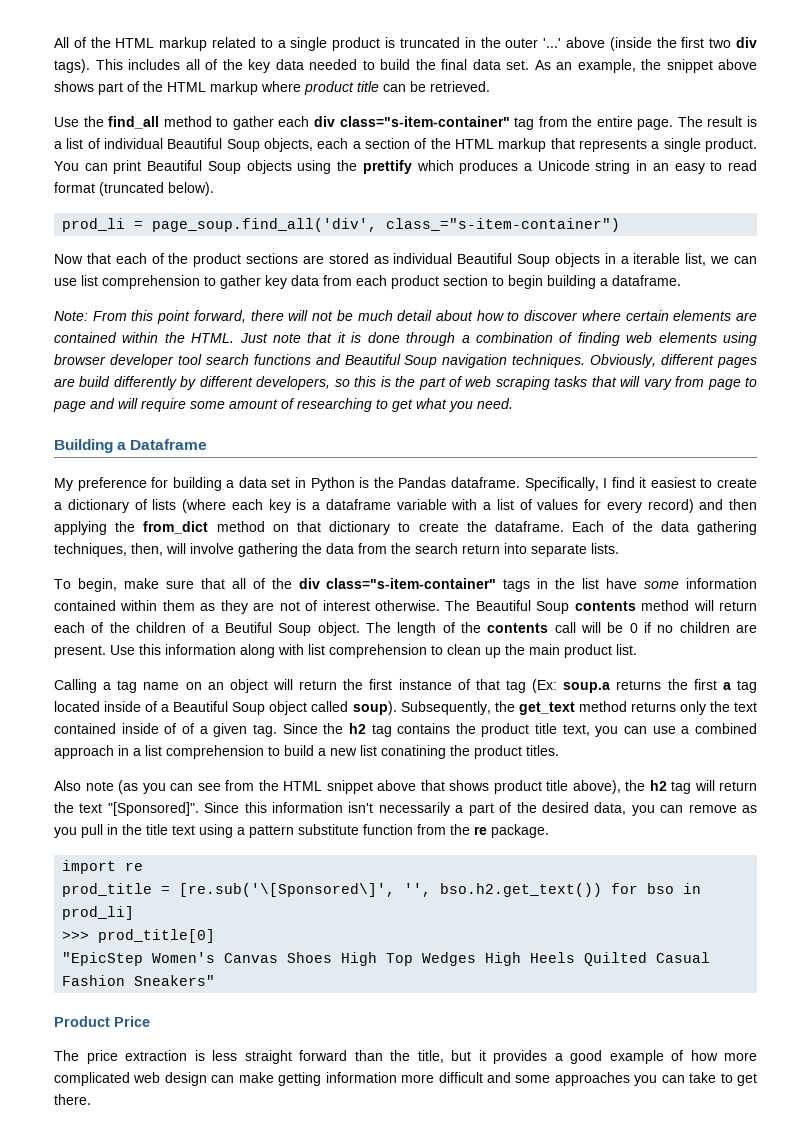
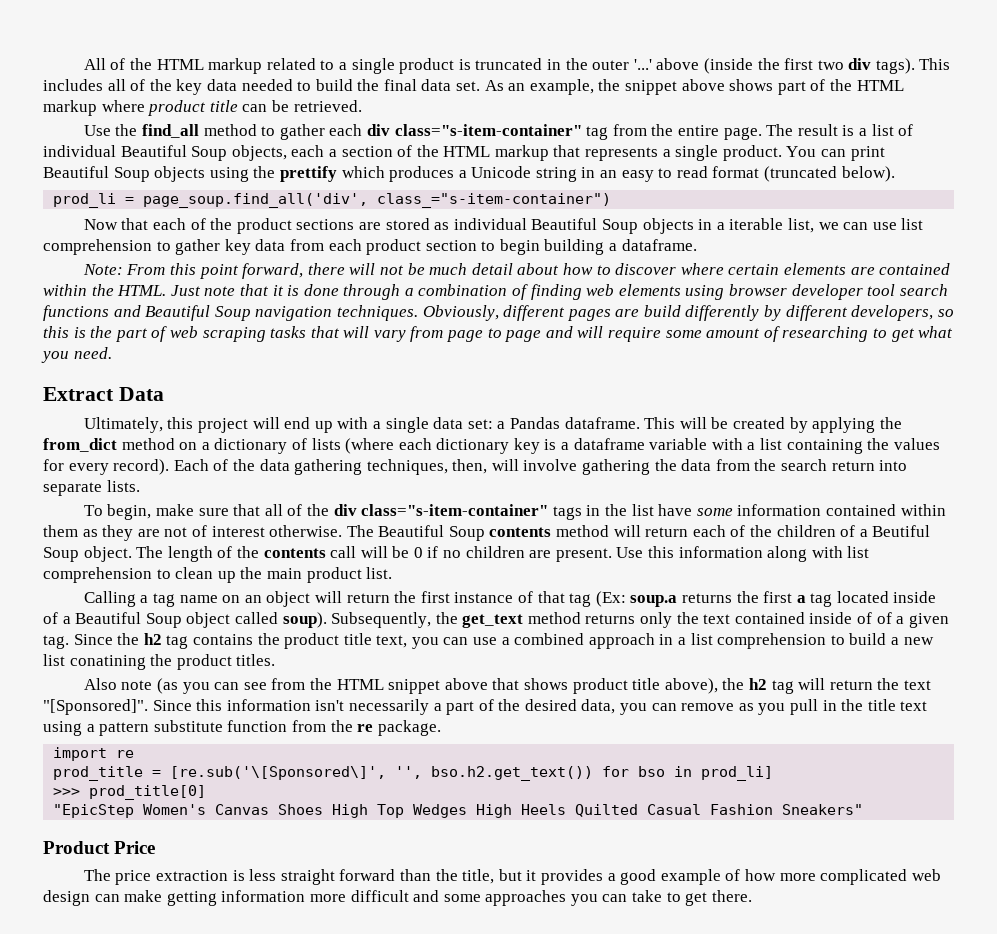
- Building a Dataframe
- My preference for building a data set in Python is the Pandas dataframe. Specifically, I find it easiest to create a dictionary of lists (where each key is a dataframe variable with a list of values for every record) and then applying the from_dict method on that dictionary to create the dataframe.
+ Extract Data
+ Ultimately, this project will end up with a single data set: a Pandas dataframe. This will be created by applying the from_dict method on a dictionary of lists (where each dictionary key is a dataframe variable with a list containing the values for every record).

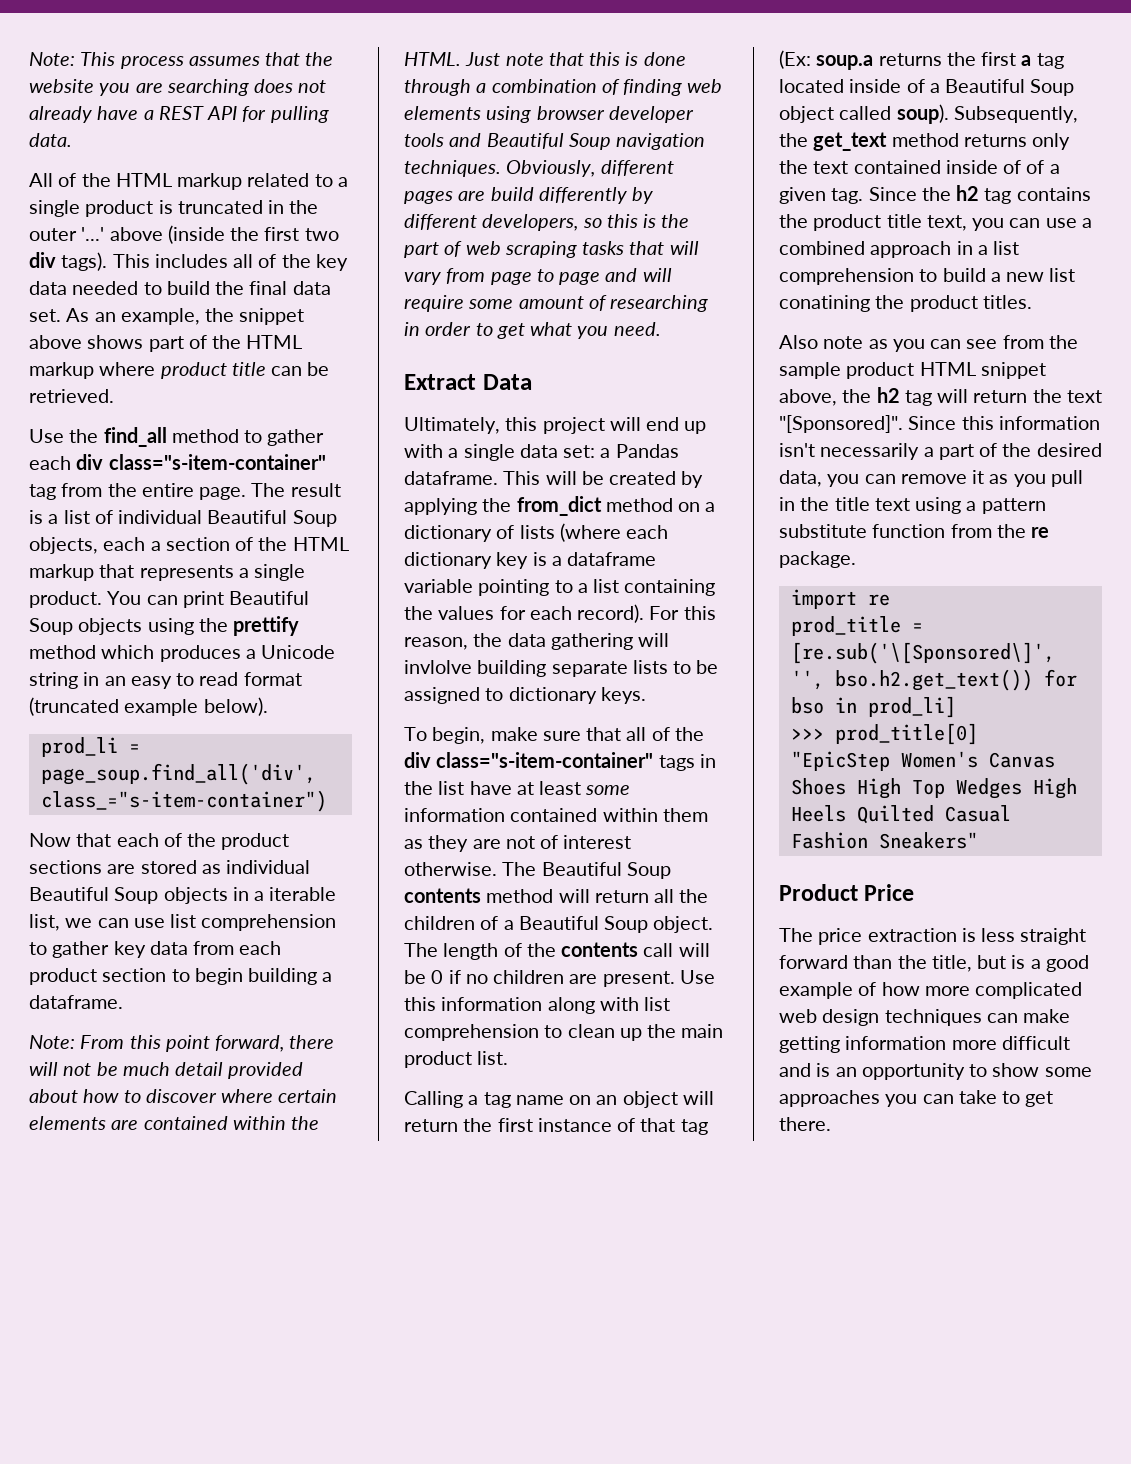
+ Note: This process assumes that the website you are searching does not already have a REST API for pulling data.
- You can print Beautiful Soup objects using the prettify which produces a Unicode string in an easy to read format (truncated below).
+ You can print Beautiful Soup objects using the prettify method which produces a Unicode string in an easy to read format (truncated example below).
- Note: From this point forward, there will not be much detail about how to discover where certain elements are contained within the HTML.
+ Note: From this point forward, there will not be much detail provided about how to discover where certain elements are contained within the HTML.
- Just note that it is done through a combination of finding web elements using browser developer tool search functions and Beautiful Soup navigation techniques.
+ Just note that this is done through a combination of finding web elements using browser developer tools and Beautiful Soup navigation techniques.
- Obviously, different pages are build differently by different developers, so this is the part of web scraping tasks that will vary from page to page and will require some amount of researching to get what you need.
+ Obviously, different pages are build differently by different developers, so this is the part of web scraping tasks that will vary from page to page and will require some amount of researching in order to get what you need.
- This will be created by applying the from_dict method on a dictionary of lists (where each dictionary key is a dataframe variable with a list containing the values for every record). Each of the data gathering techniques, then, will involve gathering the data from the search return into separate lists.
+ This will be created by applying the from_dict method on a dictionary of lists (where each dictionary key is a dataframe variable pointing to a list containing the values for each record). For this reason, the data gathering will invlolve building separate lists to be assigned to dictionary keys.
- To begin, make sure that all of the div class="s-item-container" tags in the list have some information contained within them as they are not of interest otherwise.
+ To begin, make sure that all of the div class="s-item-container" tags in the list have at least some information contained within them as they are not of interest otherwise.
- The Beautiful Soup contents method will return each of the children of a Beutiful Soup object.
+ The Beautiful Soup contents method will return all the children of a Beautiful Soup object.
- Also note (as you can see from the HTML snippet above that shows product title above), the h2 tag will return the text "[Sponsored]".
+ Also note as you can see from the sample product HTML snippet above, the h2 tag will return the text "[Sponsored]".
- Since this information isn't necessarily a part of the desired data, you can remove as you pull in the title text using a pattern substitute function from the re package.
+ Since this information isn't necessarily a part of the desired data, you can remove it as you pull in the title text using a pattern substitute function from the re package.
- The price extraction is less straight forward than the title, but it provides a good example of how more complicated web design can make getting information more difficult and some approaches you can take to get there.
+ The price extraction is less straight forward than the title, but is a good example of how more complicated web design techniques can make getting information more difficult and is an opportunity to show some approaches you can take to get there.

